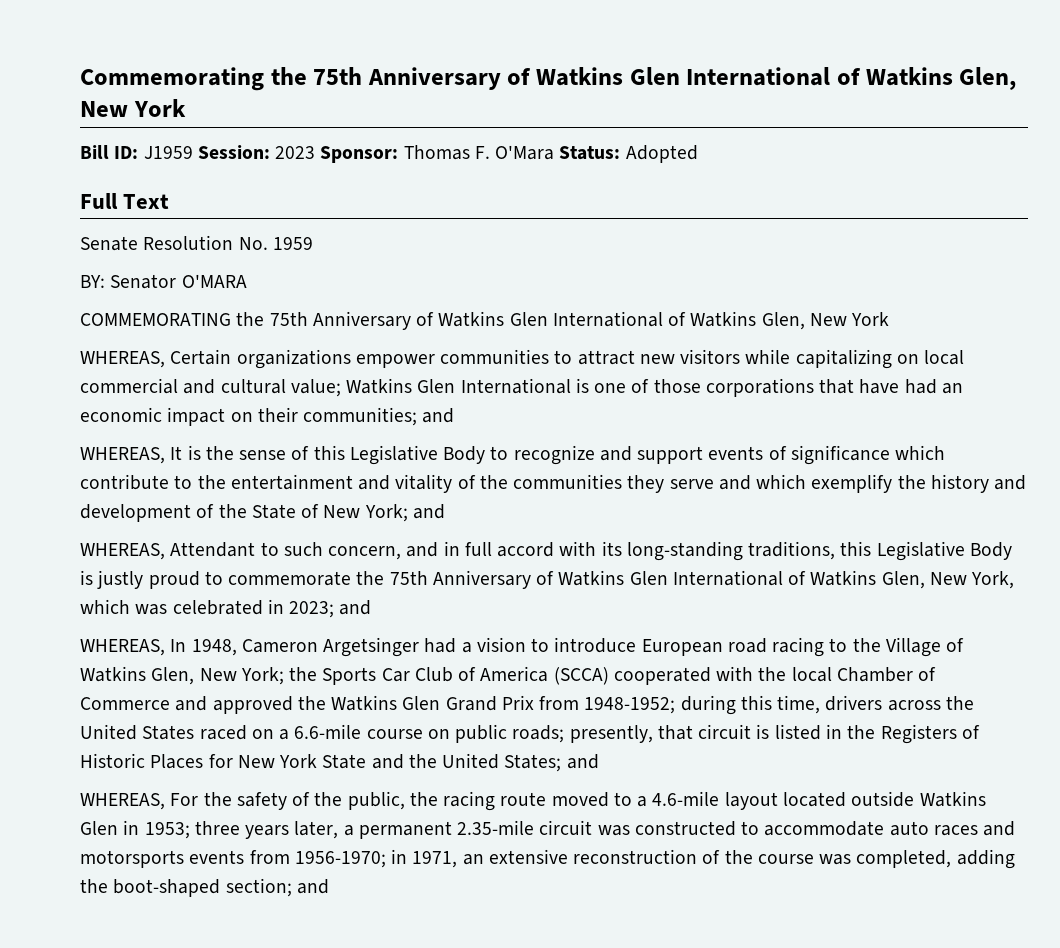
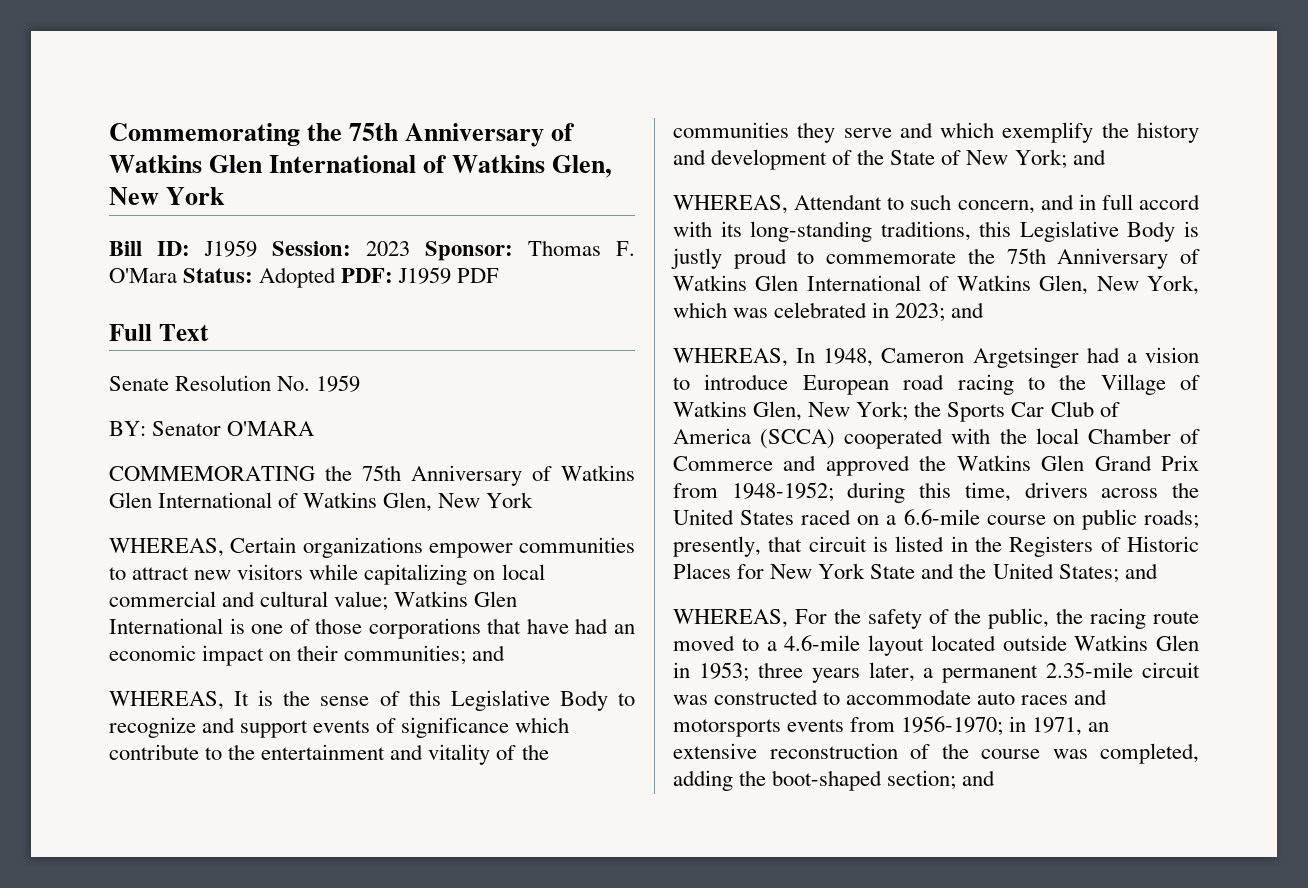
- Bill ID: J1959 Session: 2023 Sponsor: Thomas F. O'Mara Status: Adopted
+ Bill ID: J1959 Session: 2023 Sponsor: Thomas F. O'Mara Status: Adopted PDF: J1959 PDF

